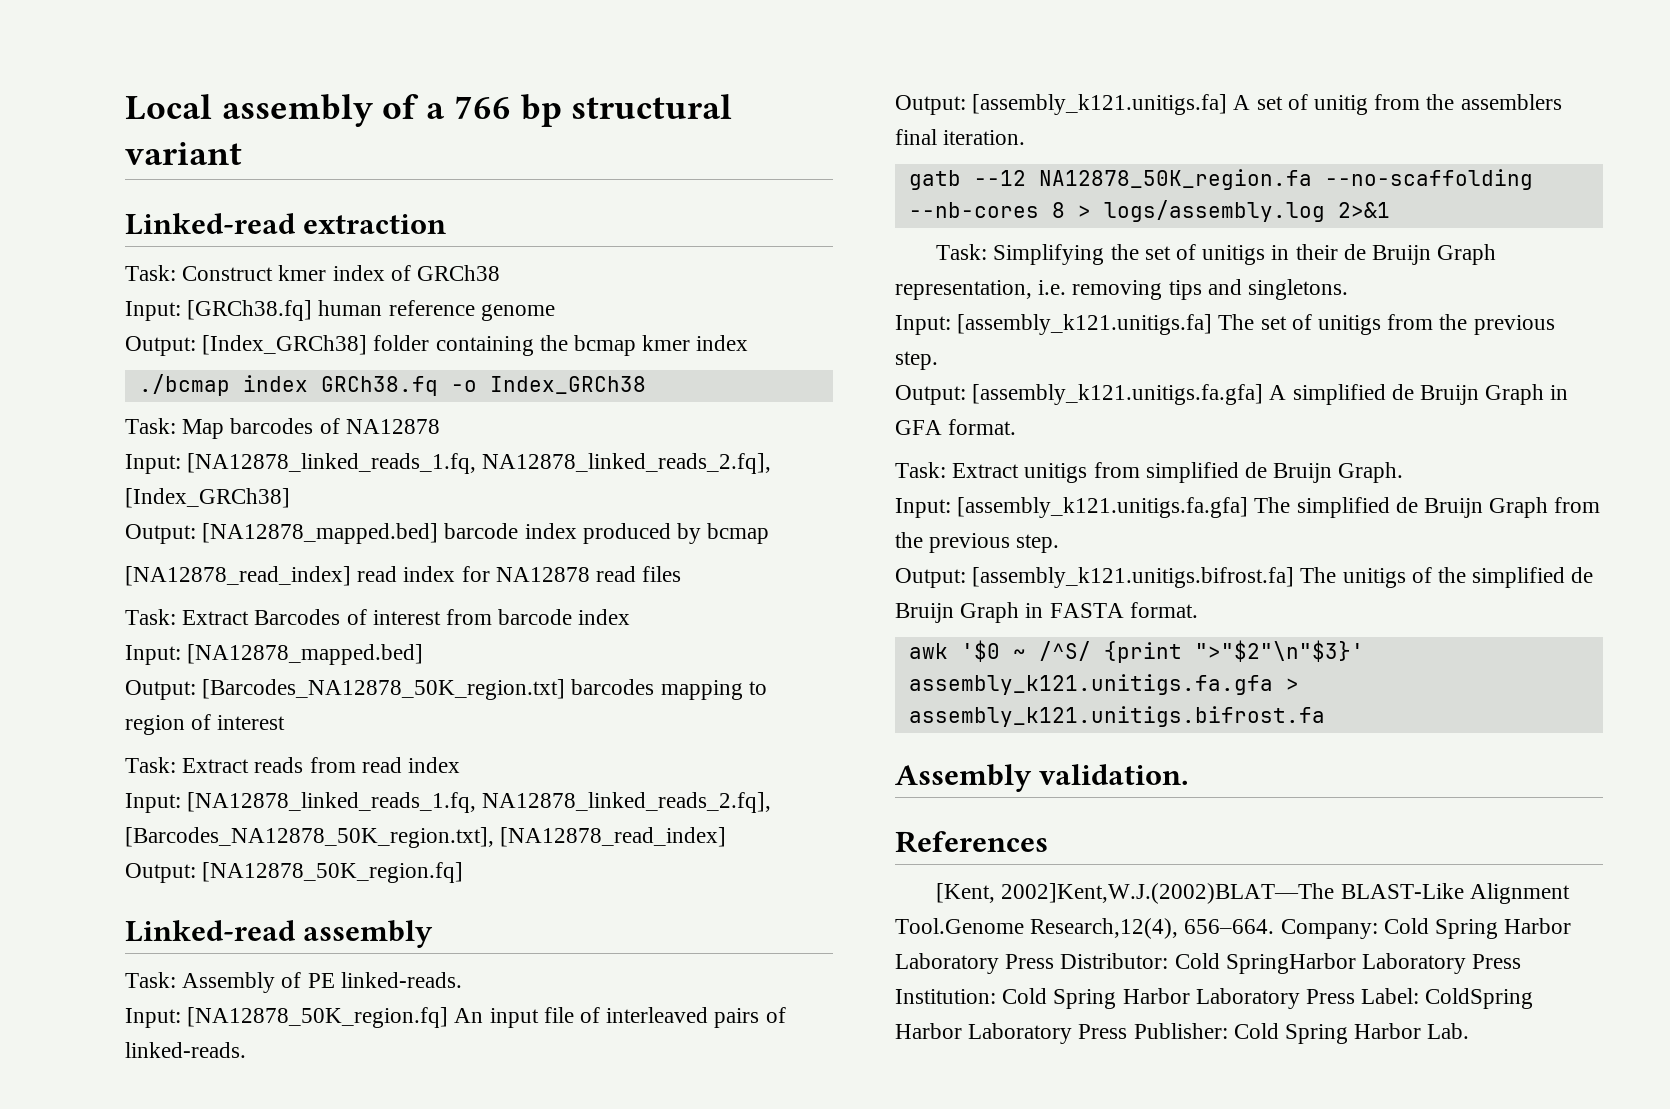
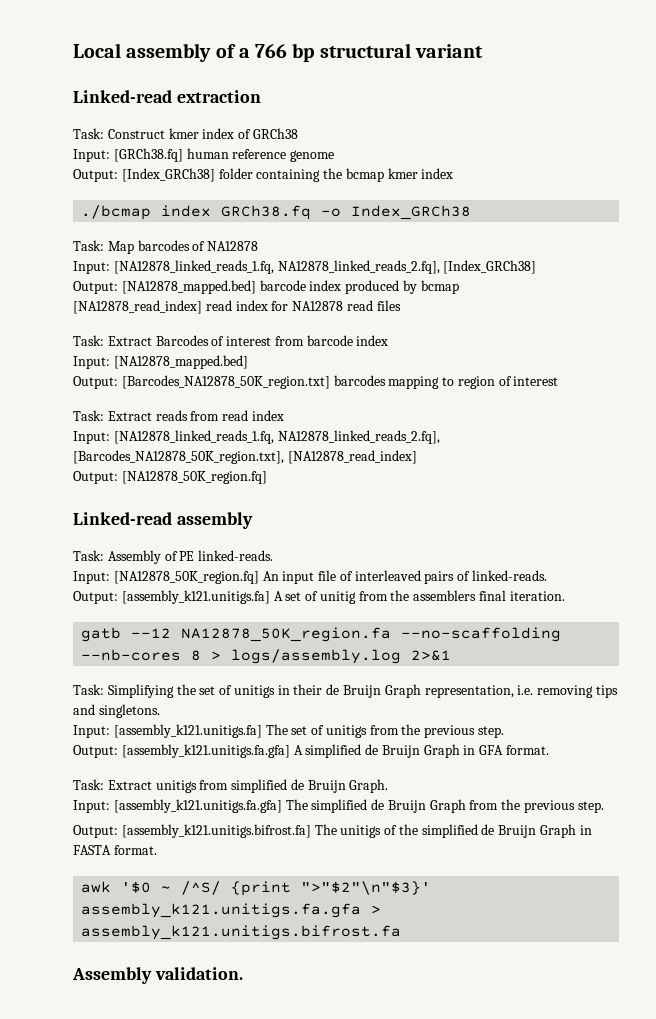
- References
- [Kent, 2002]Kent,W.J.(2002)BLAT—The BLAST-Like Alignment Tool.Genome Research,12(4), 656–664. Company: Cold Spring Harbor Laboratory Press Distributor: Cold SpringHarbor Laboratory Press Institution: Cold Spring Harbor Laboratory Press Label: ColdSpring Harbor Laboratory Press Publisher: Cold Spring Harbor Lab.

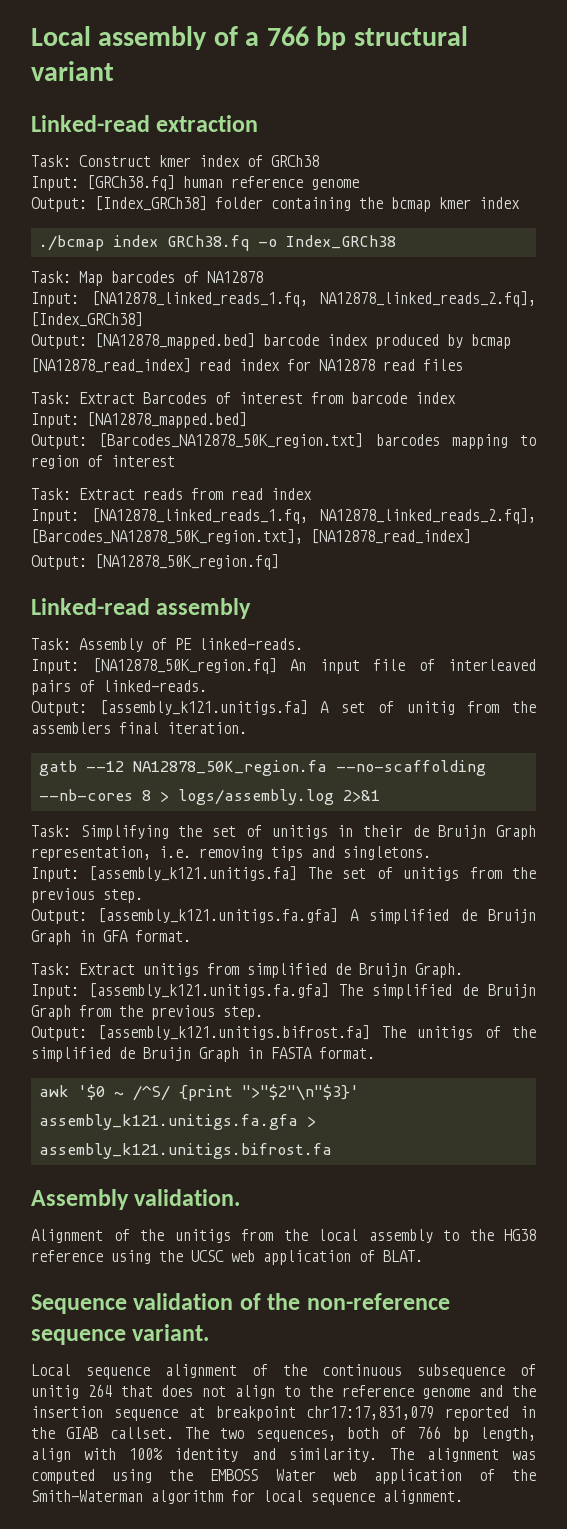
+ Alignment of the unitigs from the local assembly to the HG38 reference using the UCSC web application of BLAT.
+ Sequence validation of the non-reference sequence variant.
+ Local sequence alignment of the continuous subsequence of unitig 264 that does not align to the reference genome and the insertion sequence at breakpoint chr17:17,831,079 reported in the GIAB callset. The two sequences, both of 766 bp length, align with 100% identity and similarity. The alignment was computed using the EMBOSS Water web application of the Smith-Waterman algorithm for local sequence alignment.

